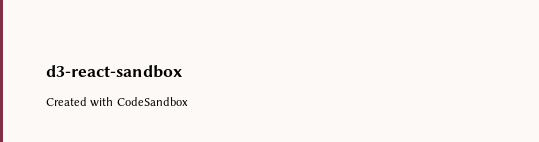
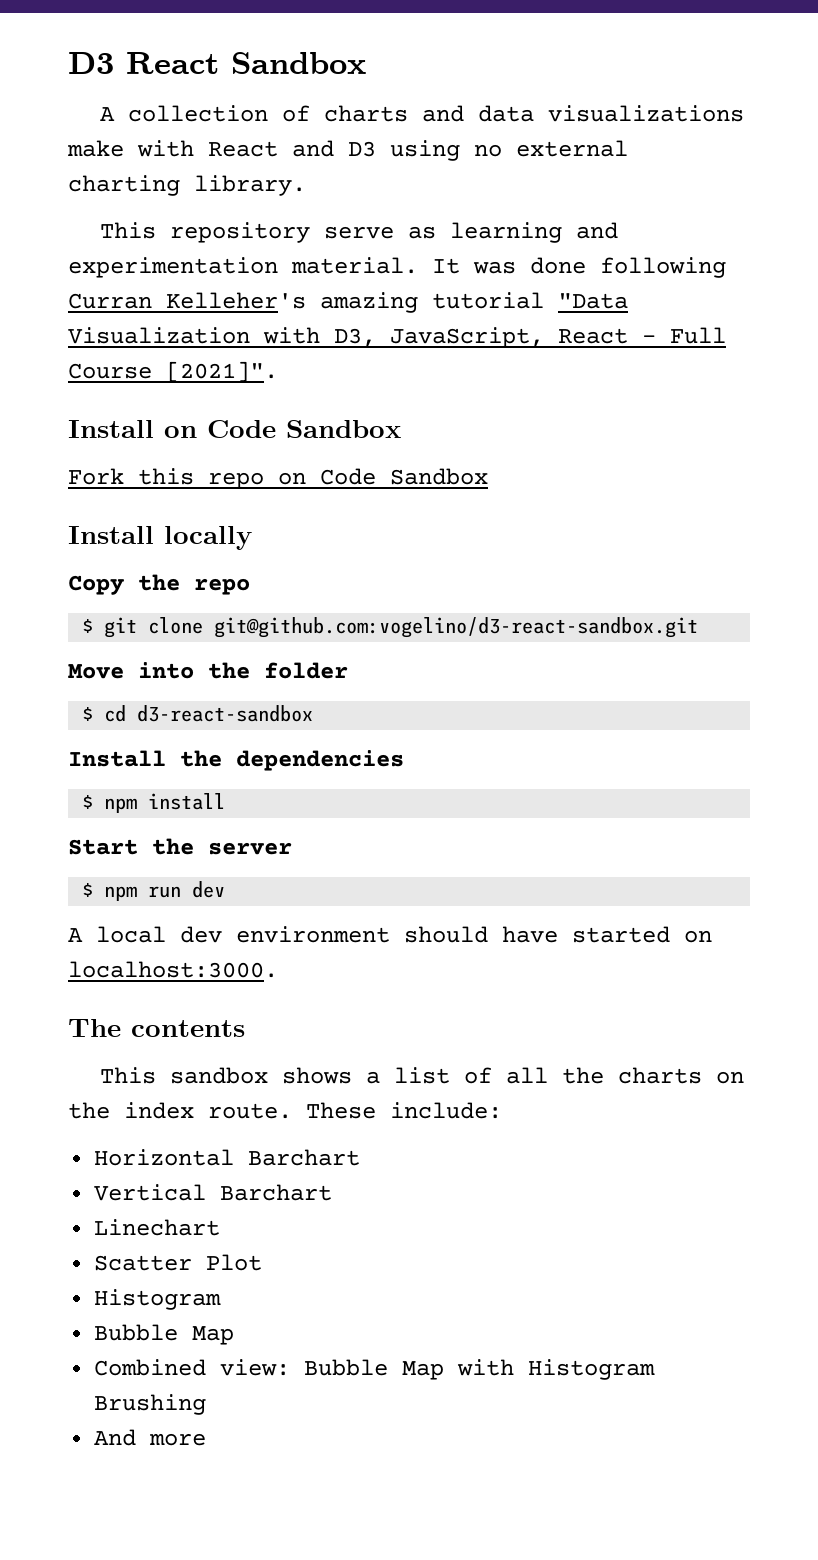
- d3-react-sandbox
- Created with CodeSandbox
+ D3 React Sandbox
+ A collection of charts and data visualizations make with React and D3 using no external charting library.
+ This repository serve as learning and experimentation material. It was done following Curran Kelleher's amazing tutorial "Data Visualization with D3, JavaScript, React - Full Course [2021]".
+ Install on Code Sandbox
+ Fork this repo on Code Sandbox
+ Install locally
+ Copy the repo
+ $ git clone git@github.com:vogelino/d3-react-sandbox.git
+ Move into the folder
+ $ cd d3-react-sandbox
+ Install the dependencies
+ $ npm install
+ Start the server
+ $ npm run dev
+ A local dev environment should have started on localhost:3000.
+ The contents
+ This sandbox shows a list of all the charts on the index route. These include:
+ Horizontal Barchart
+ Vertical Barchart
+ Linechart
+ Scatter Plot
+ Histogram
+ Bubble Map
+ Combined view: Bubble Map with Histogram Brushing
+ And more

